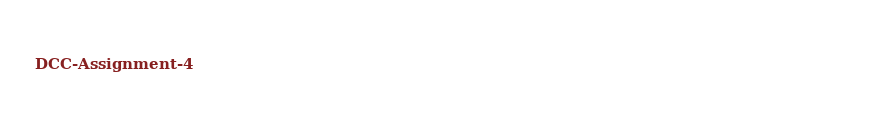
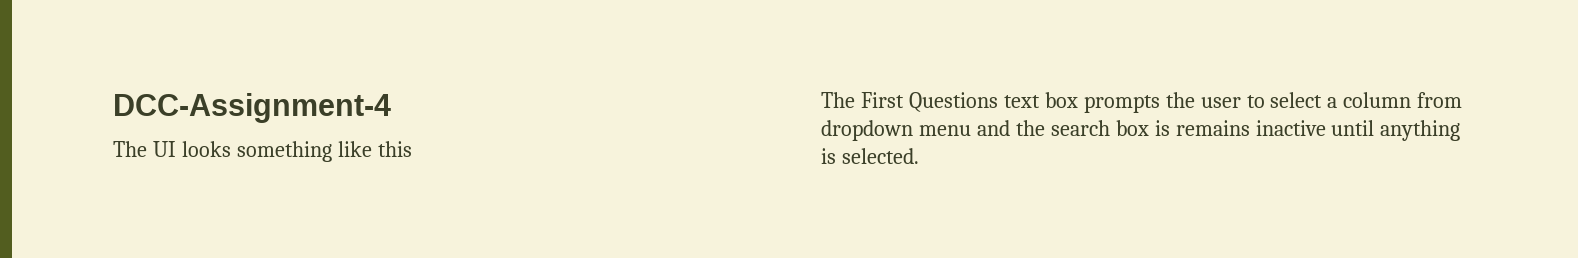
+ The UI looks something like this
+ The First Questions text box prompts the user to select a column from dropdown menu and the search box is remains inactive until anything is selected.

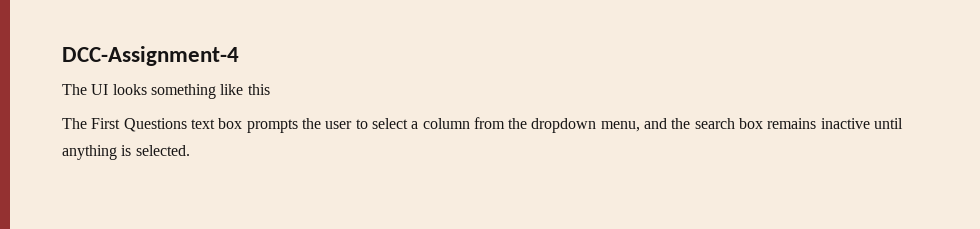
- The First Questions text box prompts the user to select a column from dropdown menu and the search box is remains inactive until anything is selected.
+ The First Questions text box prompts the user to select a column from the dropdown menu, and the search box remains inactive until anything is selected.

